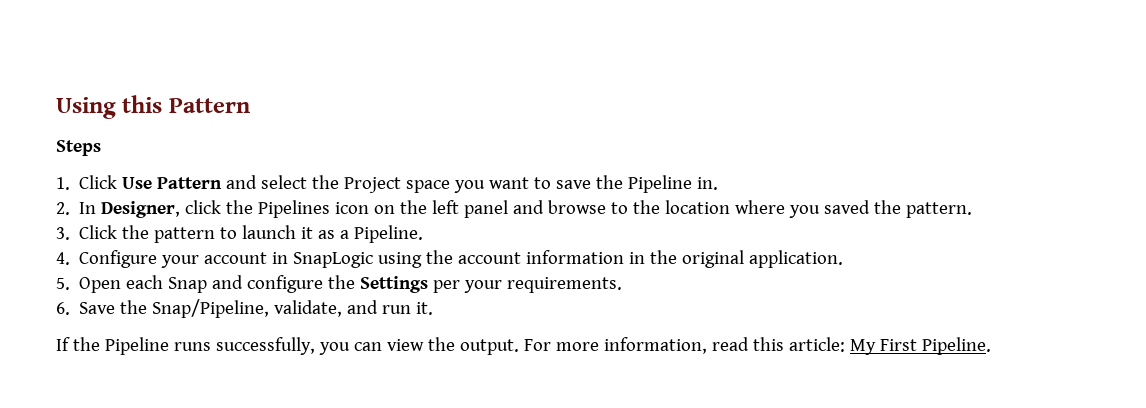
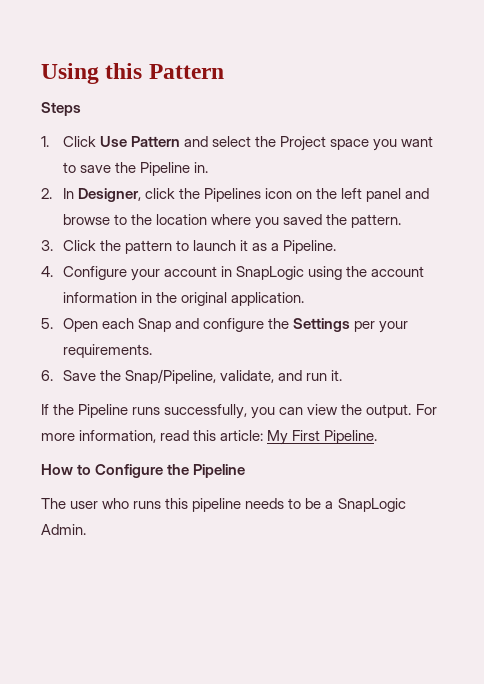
+ How to Configure the Pipeline
+ The user who runs this pipeline needs to be a SnapLogic Admin.

